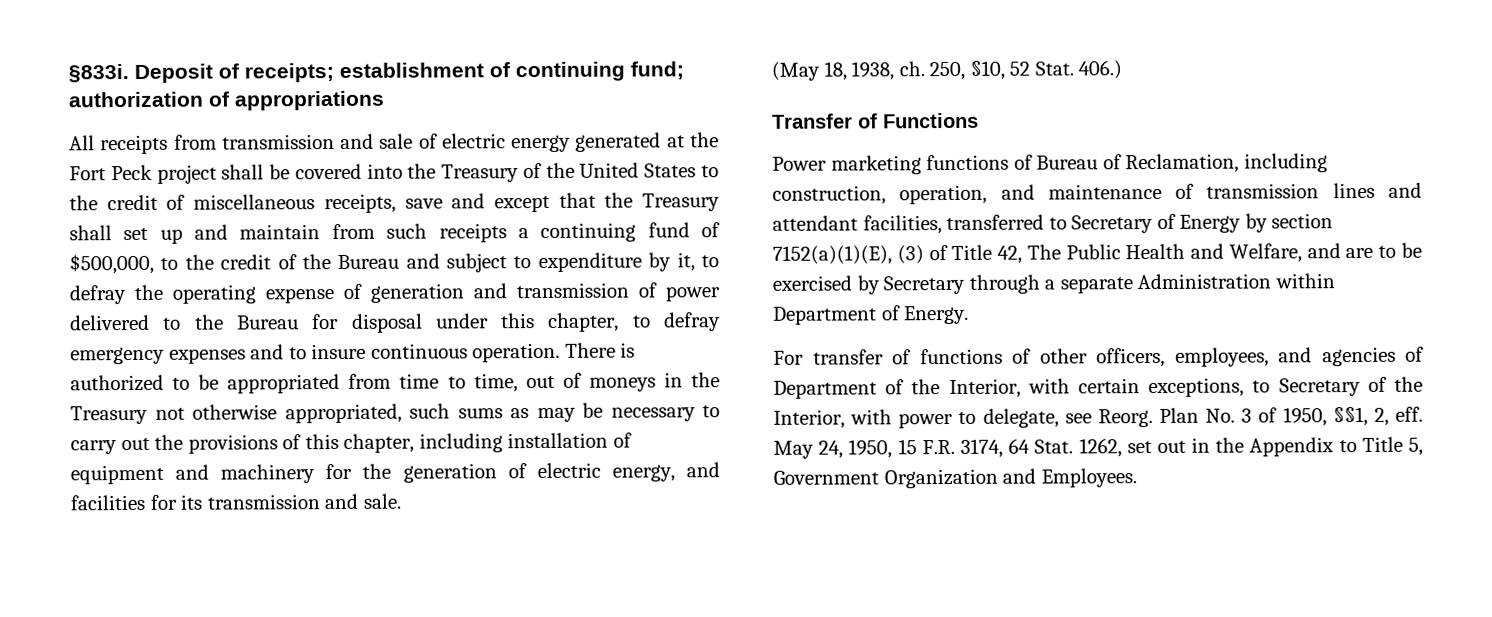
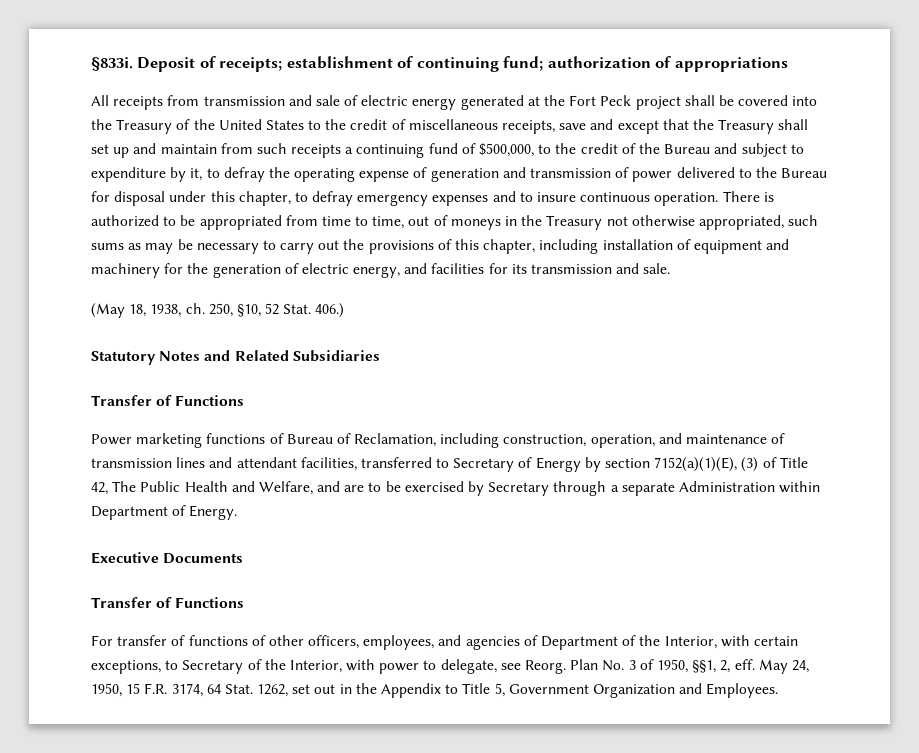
+ Statutory Notes and Related Subsidiaries
+ Executive Documents
+ Transfer of Functions

